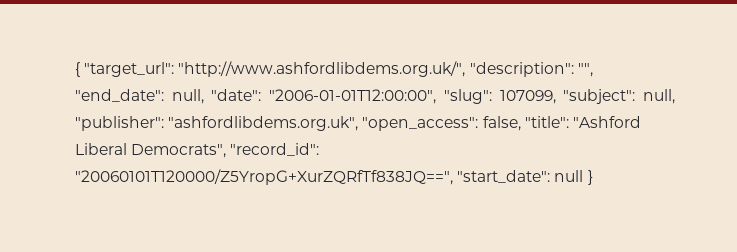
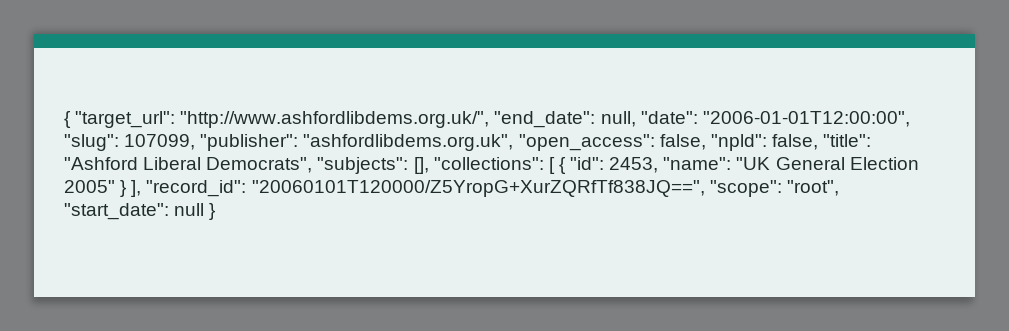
- { "target_url": "http://www.ashfordlibdems.org.uk/", "description": "", "end_date": null, "date": "2006-01-01T12:00:00", "slug": 107099, "subject": null, "publisher": "ashfordlibdems.org.uk", "open_access": false, "title": "Ashford Liberal Democrats", "record_id": "20060101T120000/Z5YropG+XurZQRfTf838JQ==", "start_date": null }
+ { "target_url": "http://www.ashfordlibdems.org.uk/", "end_date": null, "date": "2006-01-01T12:00:00", "slug": 107099, "publisher": "ashfordlibdems.org.uk", "open_access": false, "npld": false, "title": "Ashford Liberal Democrats", "subjects": [], "collections": [ { "id": 2453, "name": "UK General Election 2005" } ], "record_id": "20060101T120000/Z5YropG+XurZQRfTf838JQ==", "scope": "root", "start_date": null }

